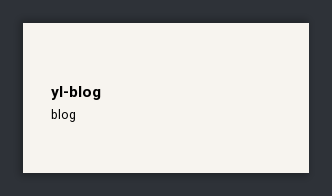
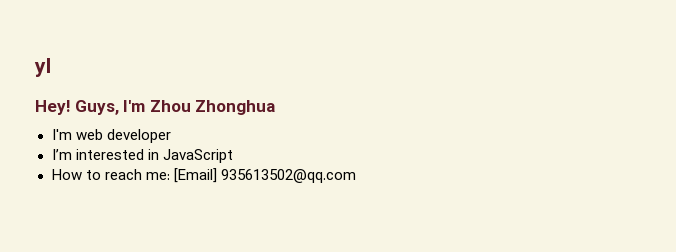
- yl-blog
- blog
+ yl
+ Hey! Guys, I'm Zhou Zhonghua
+ I'm web developer
+ I’m interested in JavaScript
+ How to reach me: [Email] 935613502@qq.com

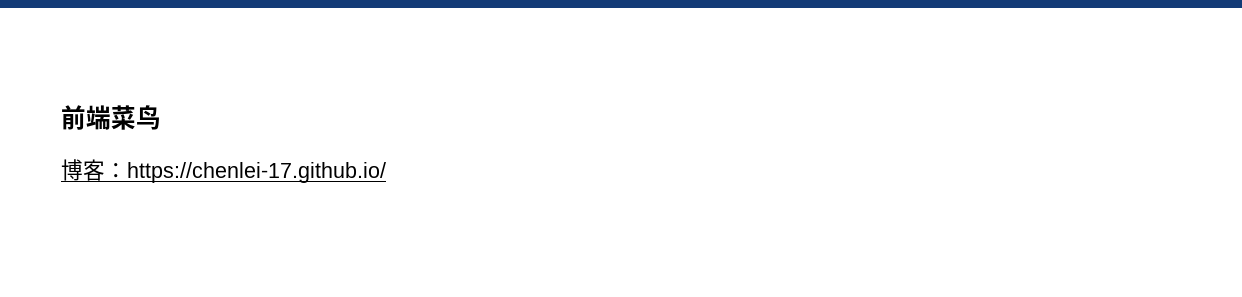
- yl
- Hey! Guys, I'm Zhou Zhonghua
- I'm web developer
- I’m interested in JavaScript
- How to reach me: [Email] 935613502@qq.com
+ 前端菜鸟
+ 博客：https://chenlei-17.github.io/

